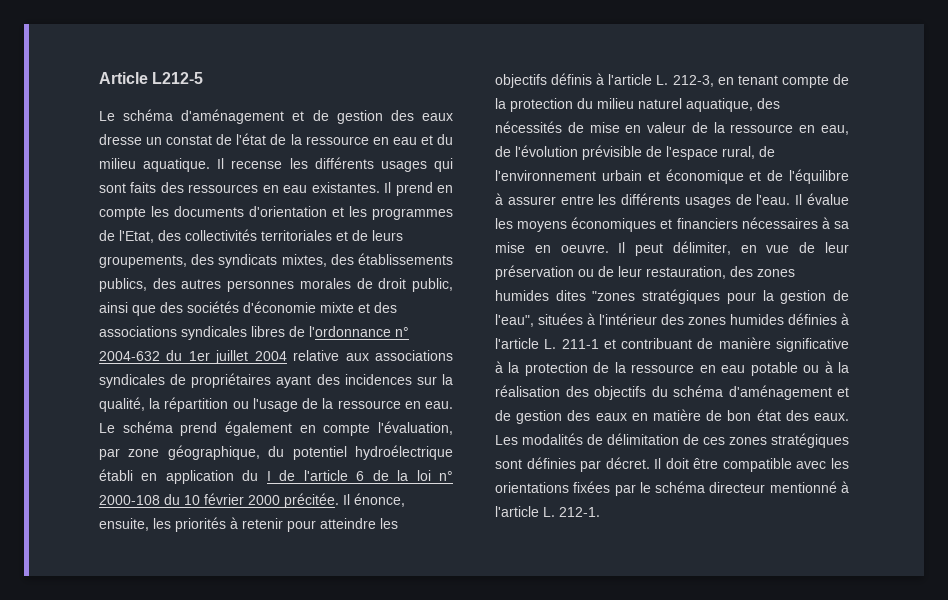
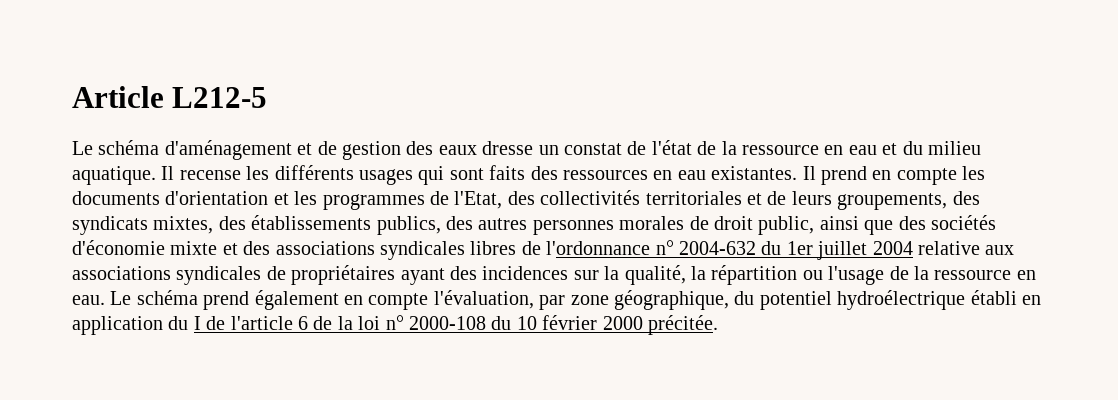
- Il énonce, ensuite, les priorités à retenir pour atteindre les objectifs définis à l'article L. 212-3, en tenant compte de la protection du milieu naturel aquatique, des nécessités de mise en valeur de la ressource en eau, de l'évolution prévisible de l'espace rural, de l'environnement urbain et économique et de l'équilibre à assurer entre les différents usages de l'eau. Il évalue les moyens économiques et financiers nécessaires à sa mise en oeuvre. Il peut délimiter, en vue de leur préservation ou de leur restauration, des zones humides dites "zones stratégiques pour la gestion de l'eau", situées à l'intérieur des zones humides définies à l'article L. 211-1 et contribuant de manière significative à la protection de la ressource en eau potable ou à la réalisation des objectifs du schéma d'aménagement et de gestion des eaux en matière de bon état des eaux. Les modalités de délimitation de ces zones stratégiques sont définies par décret. Il doit être compatible avec les orientations fixées par le schéma directeur mentionné à l'article L. 212-1.

